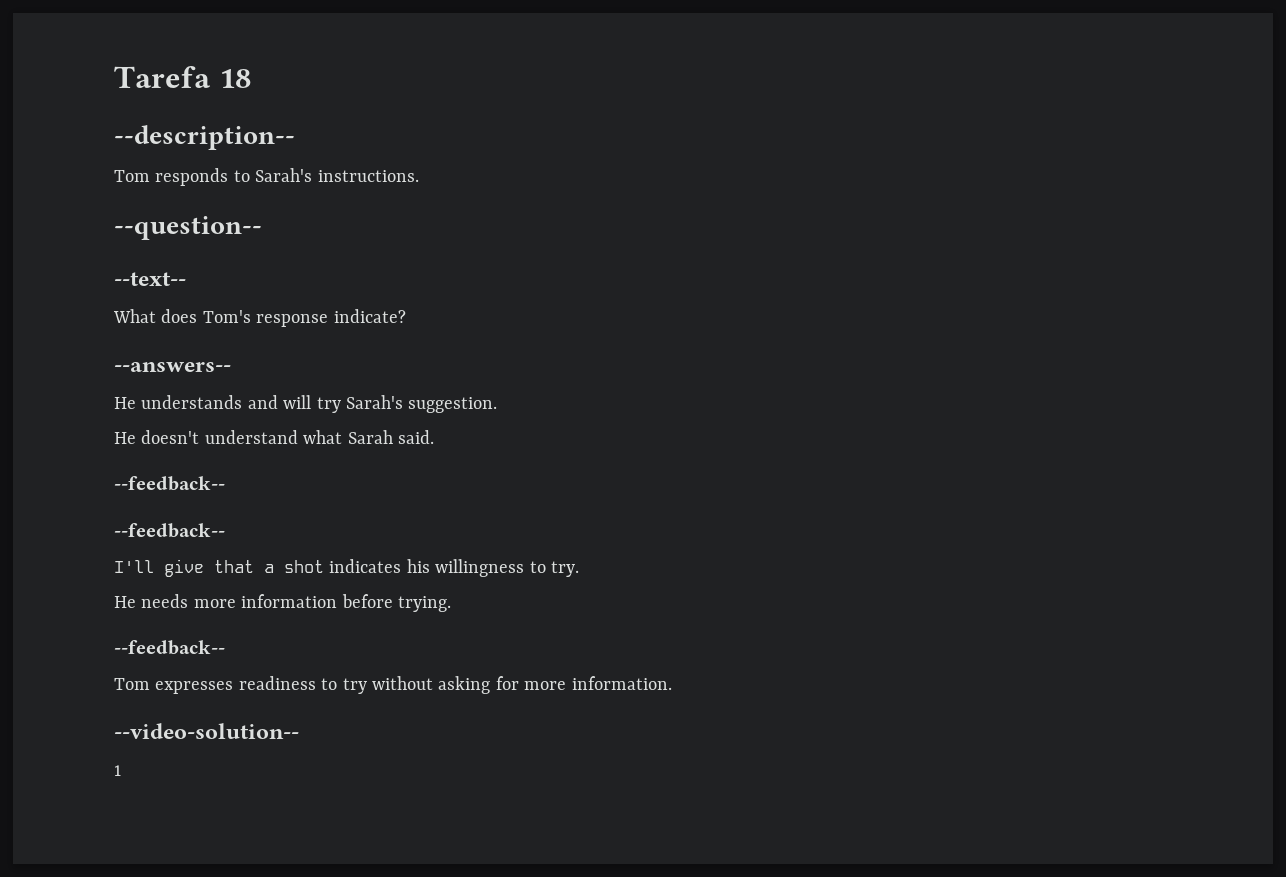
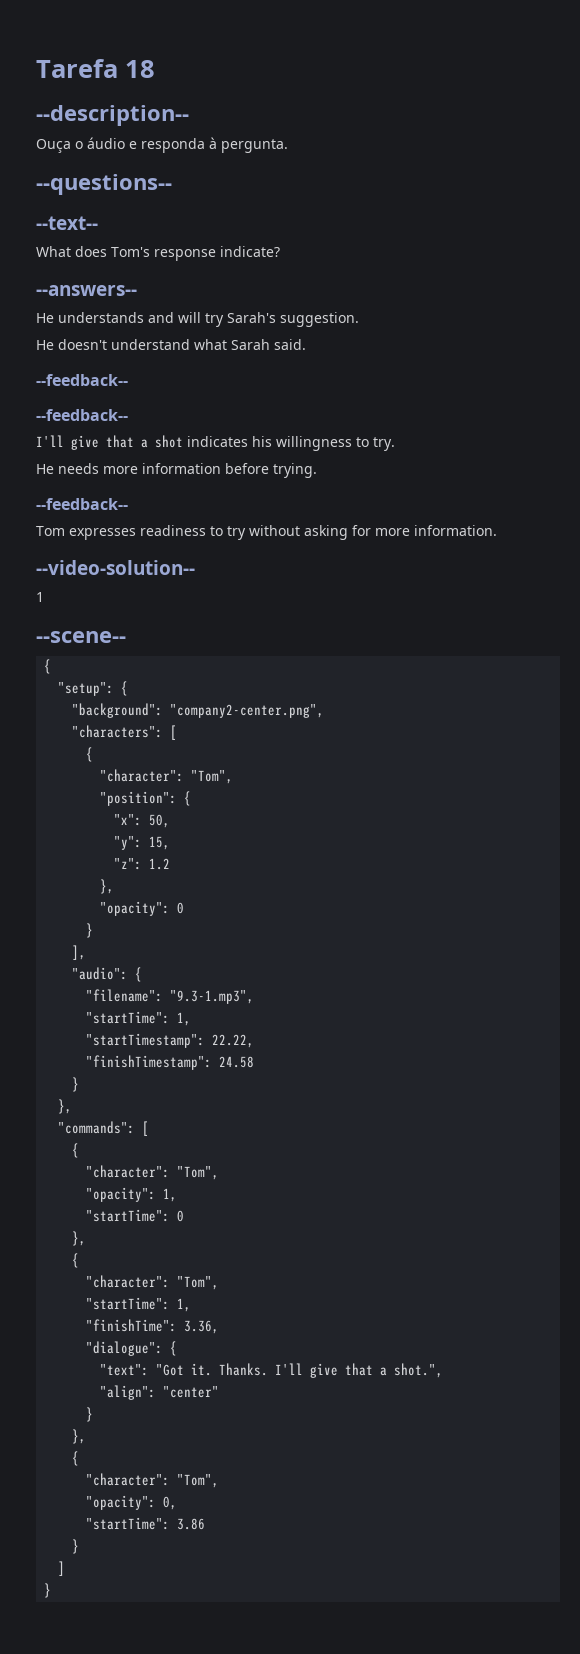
- Tom responds to Sarah's instructions.
- --question--
+ Ouça o áudio e responda à pergunta.
+ --questions--
+ --scene--
+ {
+ "setup": {
+ "background": "company2-center.png",
+ "characters": [
+ {
+ "character": "Tom",
+ "position": {
+ "x": 50,
+ "y": 15,
+ "z": 1.2
+ },
+ "opacity": 0
+ }
+ ],
+ "audio": {
+ "filename": "9.3-1.mp3",
+ "startTime": 1,
+ "startTimestamp": 22.22,
+ "finishTimestamp": 24.58
+ }
+ },
+ "commands": [
+ {
+ "character": "Tom",
+ "opacity": 1,
+ "startTime": 0
+ },
+ {
+ "character": "Tom",
+ "startTime": 1,
+ "finishTime": 3.36,
+ "dialogue": {
+ "text": "Got it. Thanks. I'll give that a shot.",
+ "align": "center"
+ }
+ },
+ {
+ "character": "Tom",
+ "opacity": 0,
+ "startTime": 3.86
+ }
+ ]
+ }

